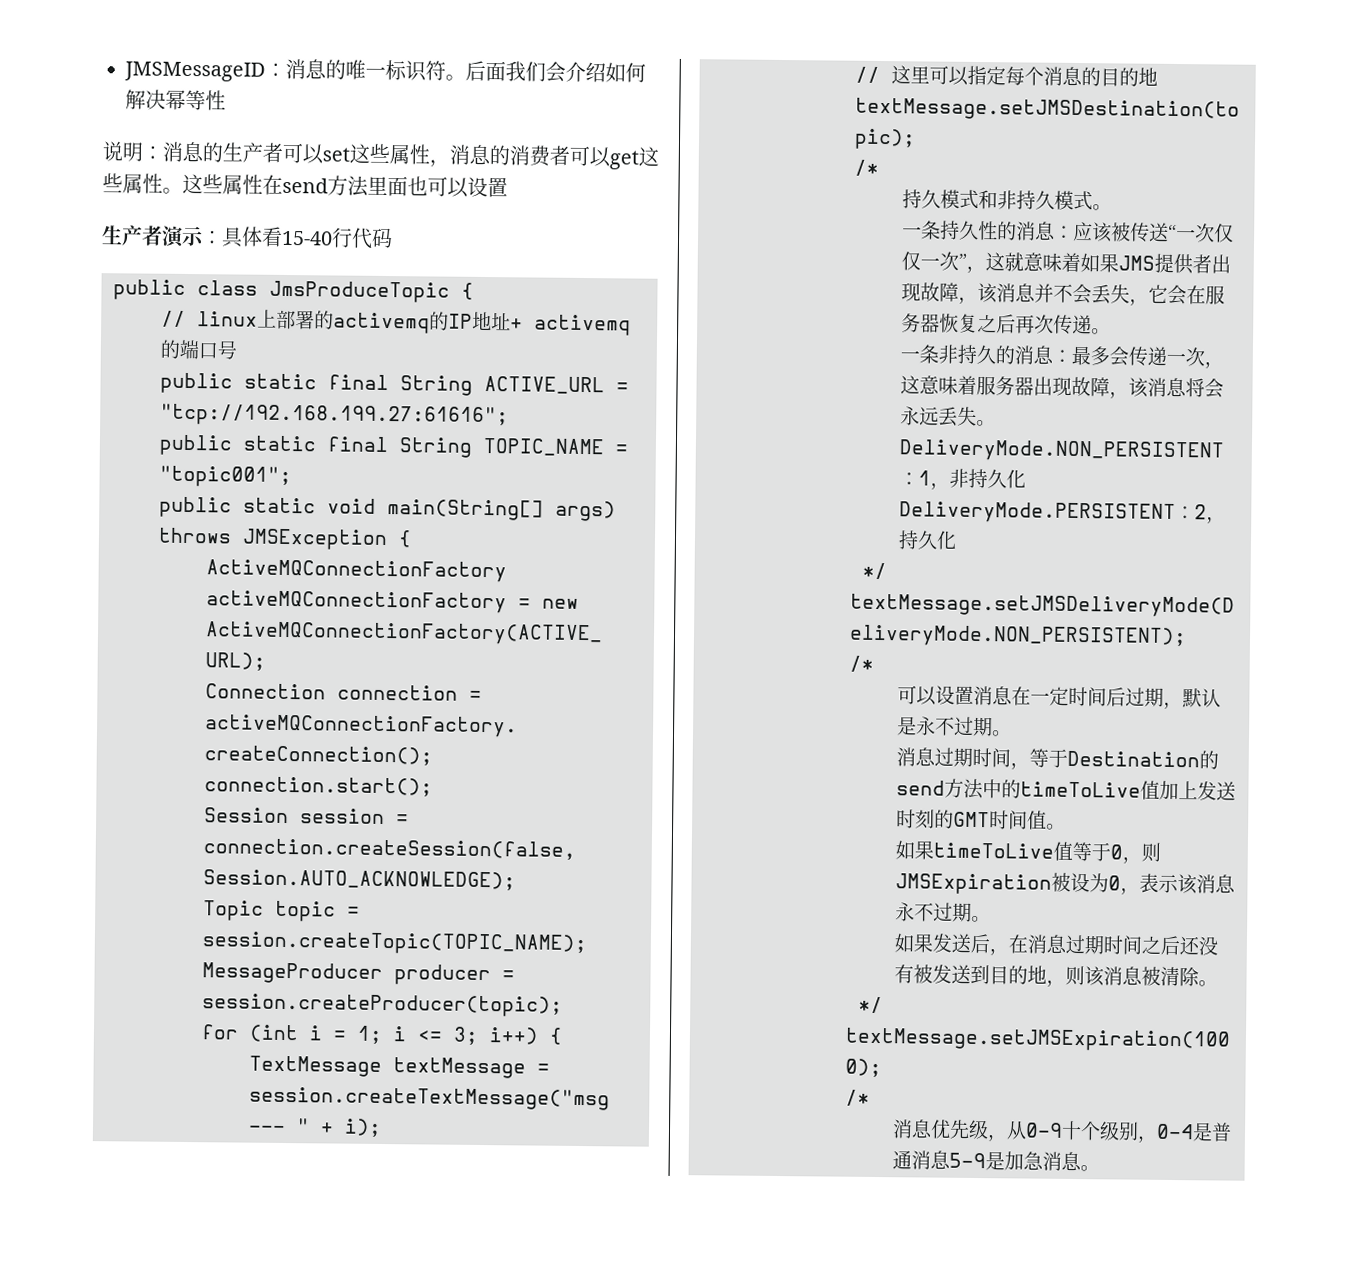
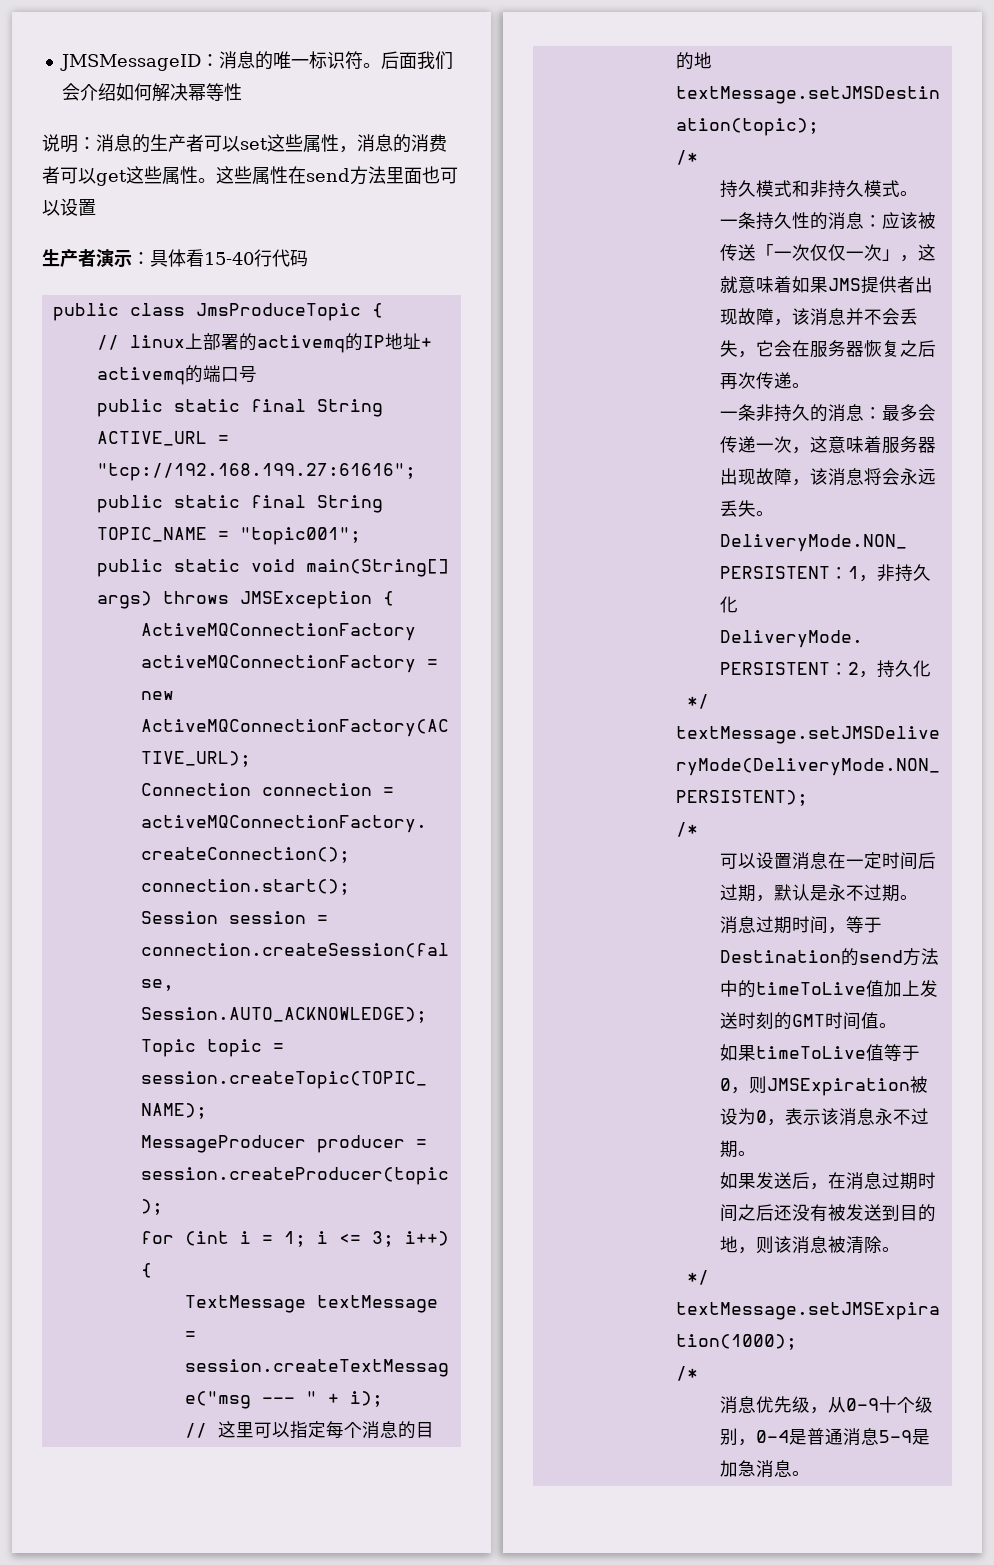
- 一条持久性的消息：应该被传送“一次仅仅一次”，这就意味着如果JMS提供者出现故障，该消息并不会丢失，它会在服务器恢复之后再次传递。
+ 一条持久性的消息：应该被传送「一次仅仅一次」，这就意味着如果JMS提供者出现故障，该消息并不会丢失，它会在服务器恢复之后再次传递。

